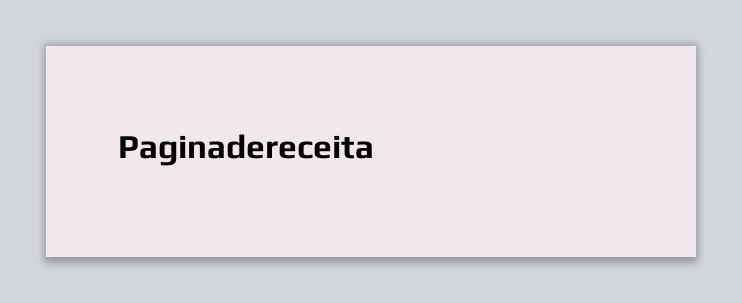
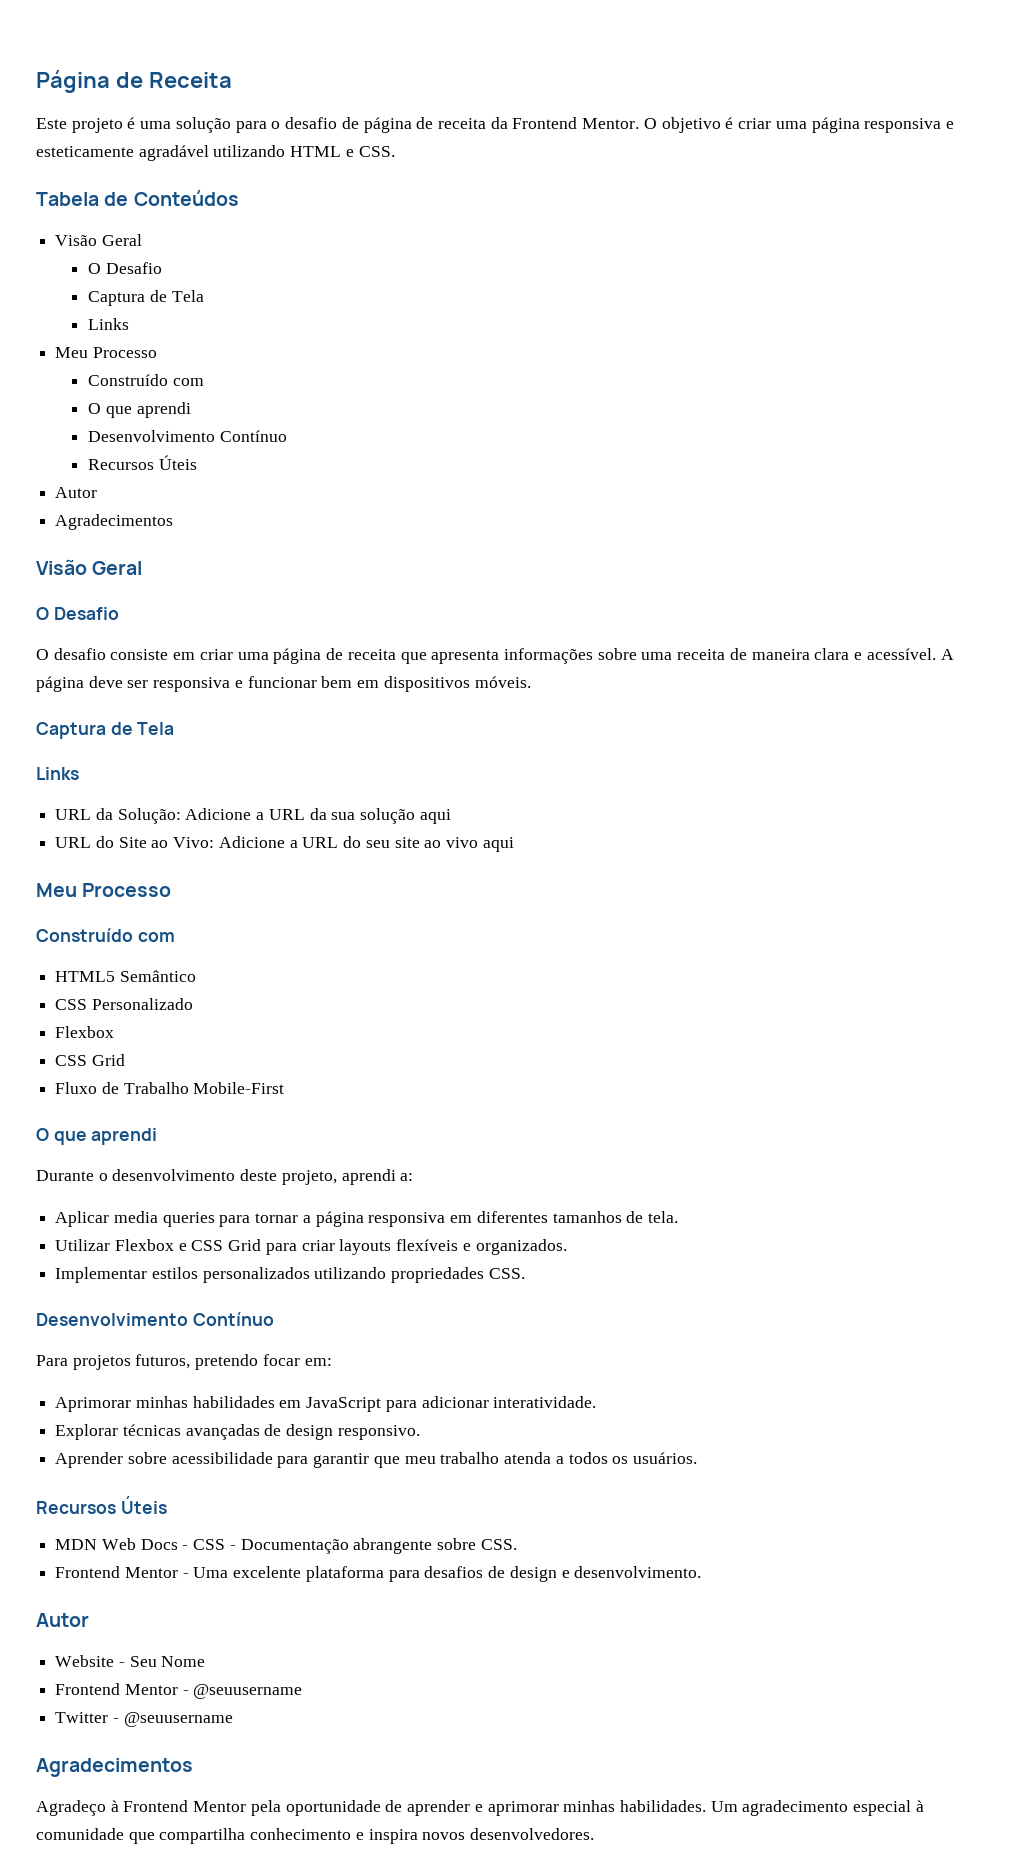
- Paginadereceita
+ Página de Receita
+ Este projeto é uma solução para o desafio de página de receita da Frontend Mentor. O objetivo é criar uma página responsiva e esteticamente agradável utilizando HTML e CSS.
+ Tabela de Conteúdos
+ Visão Geral
+ O Desafio
+ Captura de Tela
+ Links
+ Meu Processo
+ Construído com
+ O que aprendi
+ Desenvolvimento Contínuo
+ Recursos Úteis
+ Autor
+ Agradecimentos
+ Visão Geral
+ O Desafio
+ O desafio consiste em criar uma página de receita que apresenta informações sobre uma receita de maneira clara e acessível. A página deve ser responsiva e funcionar bem em dispositivos móveis.
+ Captura de Tela
+ Links
+ URL da Solução: Adicione a URL da sua solução aqui
+ URL do Site ao Vivo: Adicione a URL do seu site ao vivo aqui
+ Meu Processo
+ Construído com
+ HTML5 Semântico
+ CSS Personalizado
+ Flexbox
+ CSS Grid
+ Fluxo de Trabalho Mobile-First
+ O que aprendi
+ Durante o desenvolvimento deste projeto, aprendi a:
+ Aplicar media queries para tornar a página responsiva em diferentes tamanhos de tela.
+ Utilizar Flexbox e CSS Grid para criar layouts flexíveis e organizados.
+ Implementar estilos personalizados utilizando propriedades CSS.
+ Desenvolvimento Contínuo
+ Para projetos futuros, pretendo focar em:
+ Aprimorar minhas habilidades em JavaScript para adicionar interatividade.
+ Explorar técnicas avançadas de design responsivo.
+ Aprender sobre acessibilidade para garantir que meu trabalho atenda a todos os usuários.
+ Recursos Úteis
+ MDN Web Docs - CSS - Documentação abrangente sobre CSS.
+ Frontend Mentor - Uma excelente plataforma para desafios de design e desenvolvimento.
+ Autor
+ Website - Seu Nome
+ Frontend Mentor - @seuusername
+ Twitter - @seuusername
+ Agradecimentos
+ Agradeço à Frontend Mentor pela oportunidade de aprender e aprimorar minhas habilidades. Um agradecimento especial à comunidade que compartilha conhecimento e inspira novos desenvolvedores.

